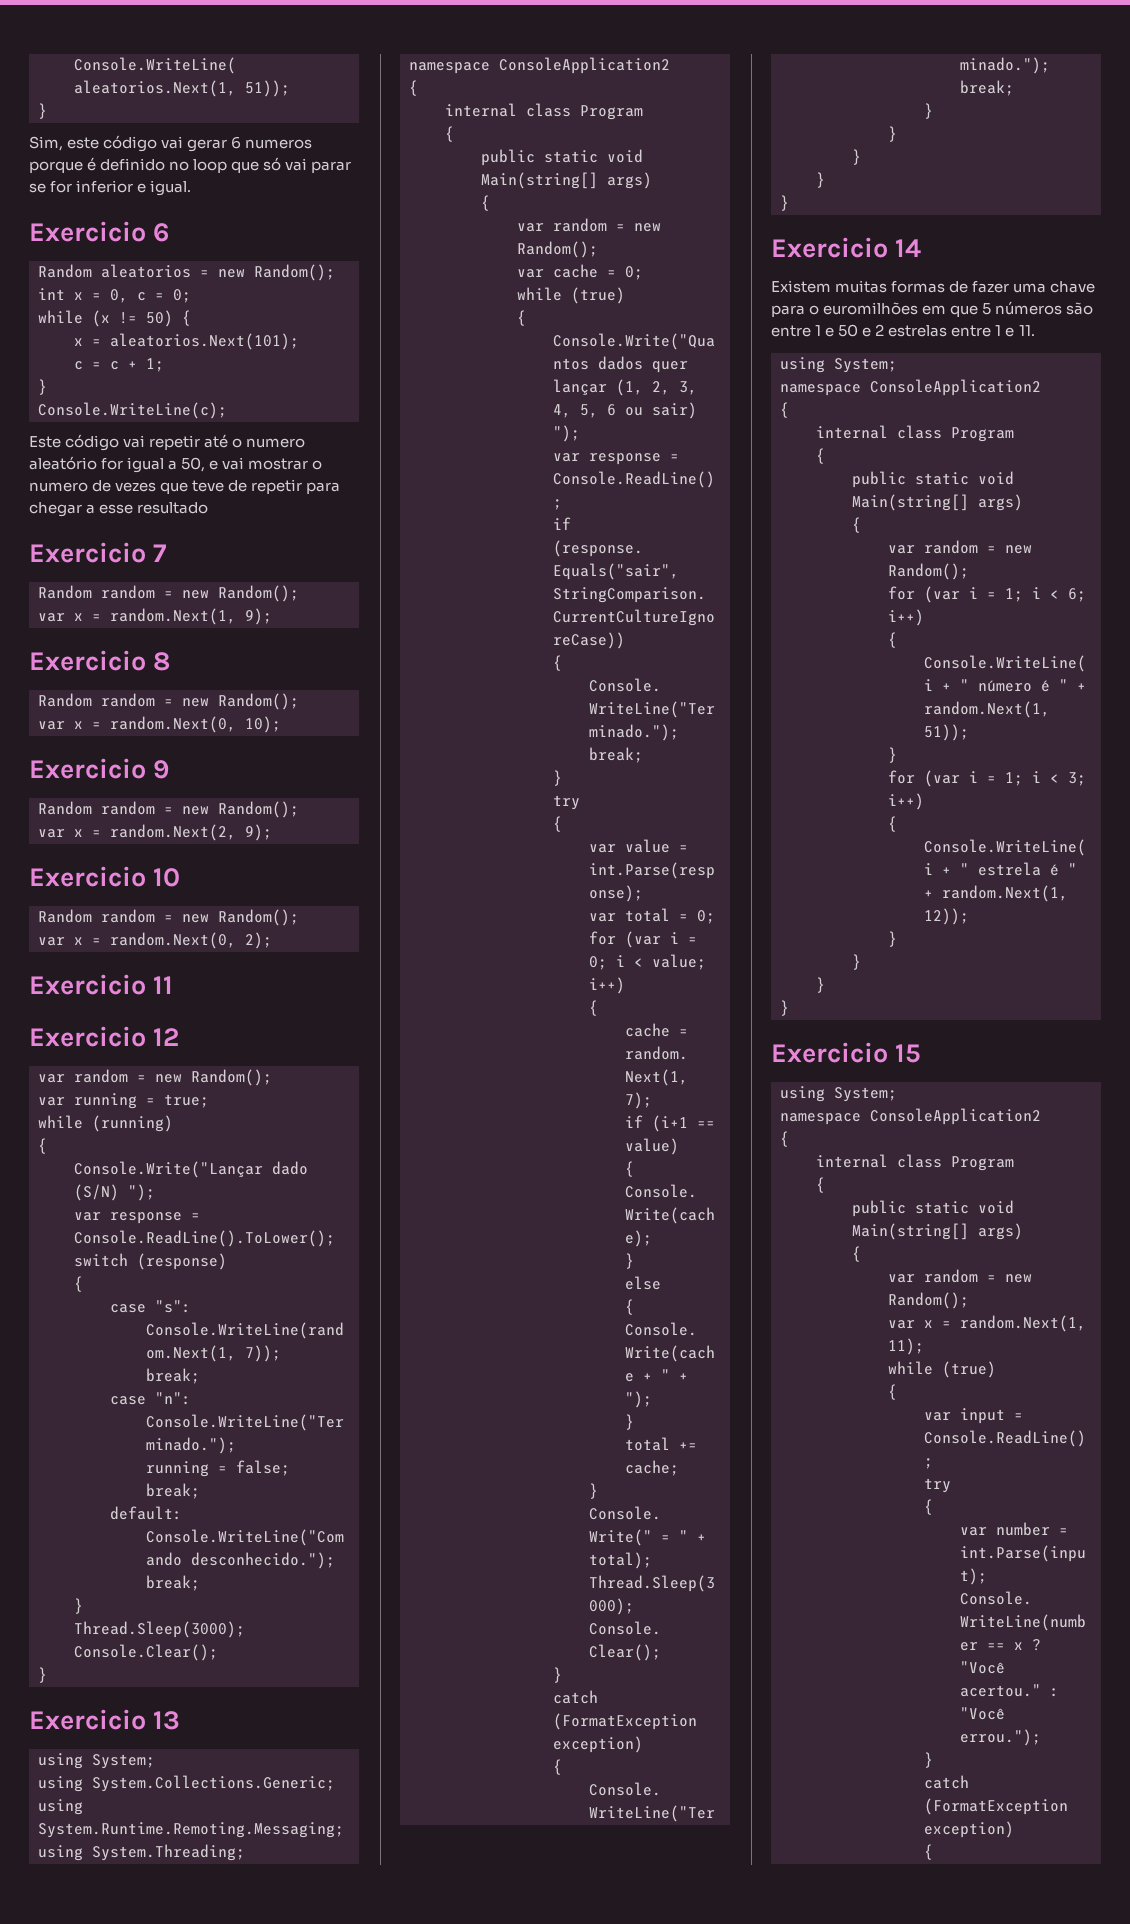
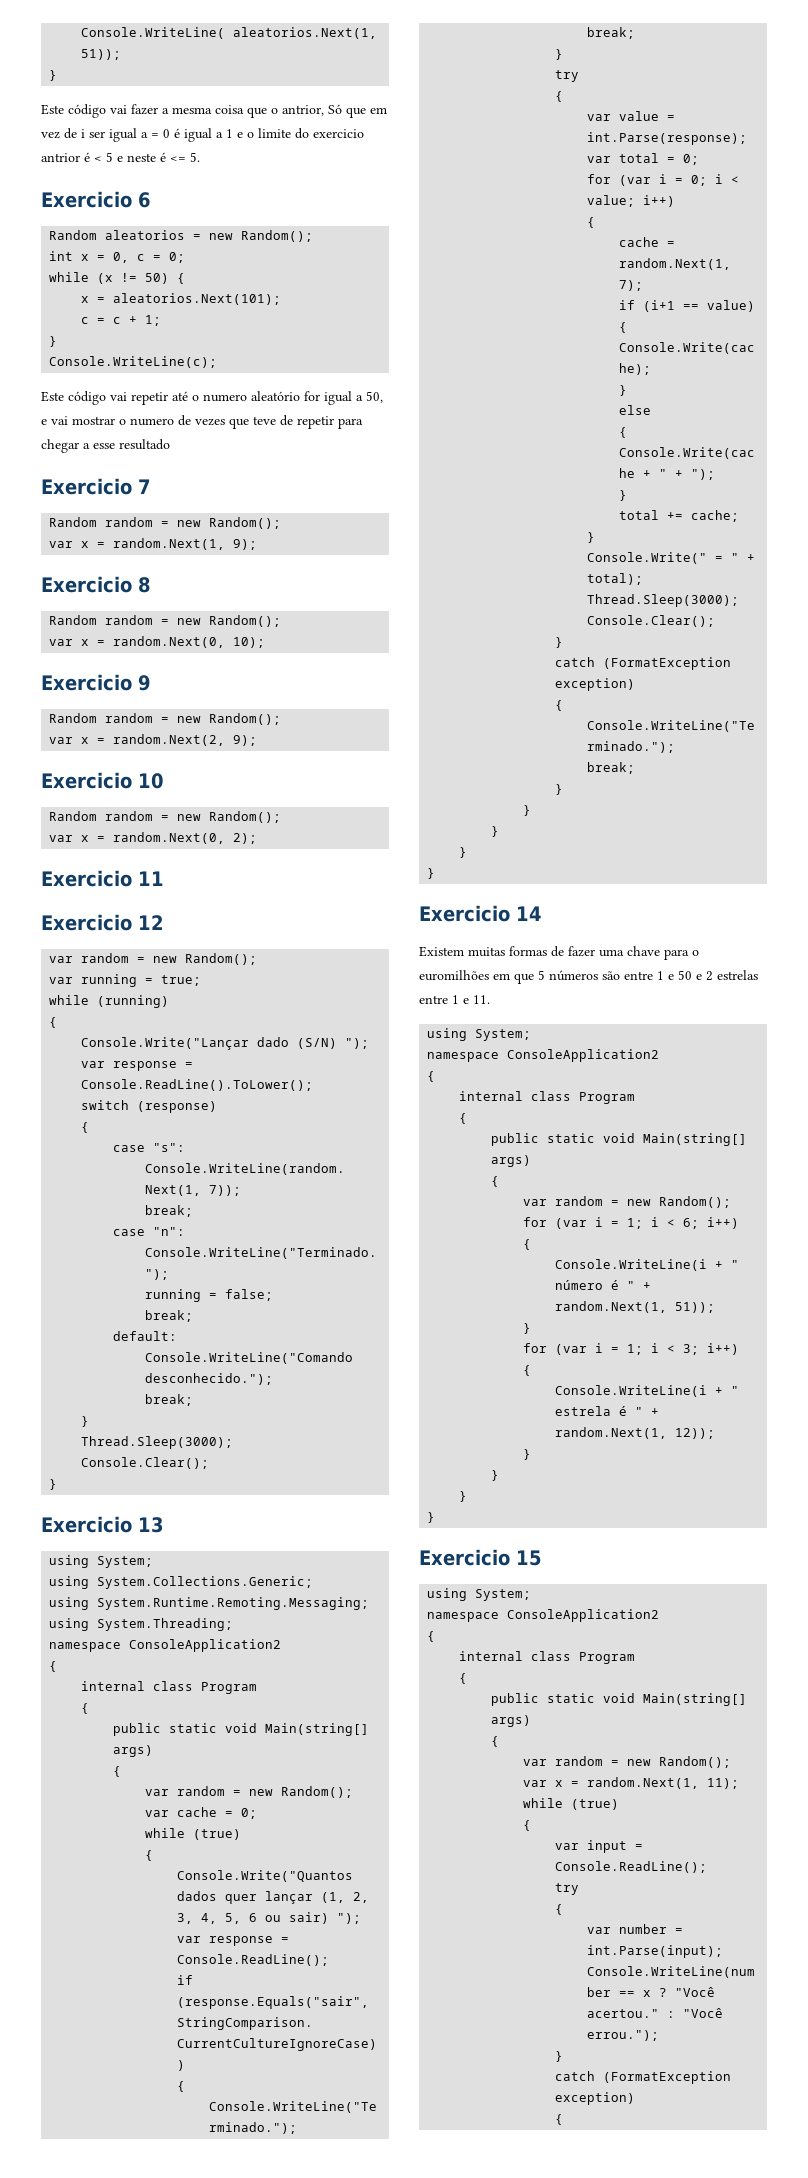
- Sim, este código vai gerar 6 numeros porque é definido no loop que só vai parar se for inferior e igual.
+ Este código vai fazer a mesma coisa que o antrior, Só que em vez de i ser igual a = 0 é igual a 1 e o limite do exercicio antrior é < 5 e neste é <= 5.

